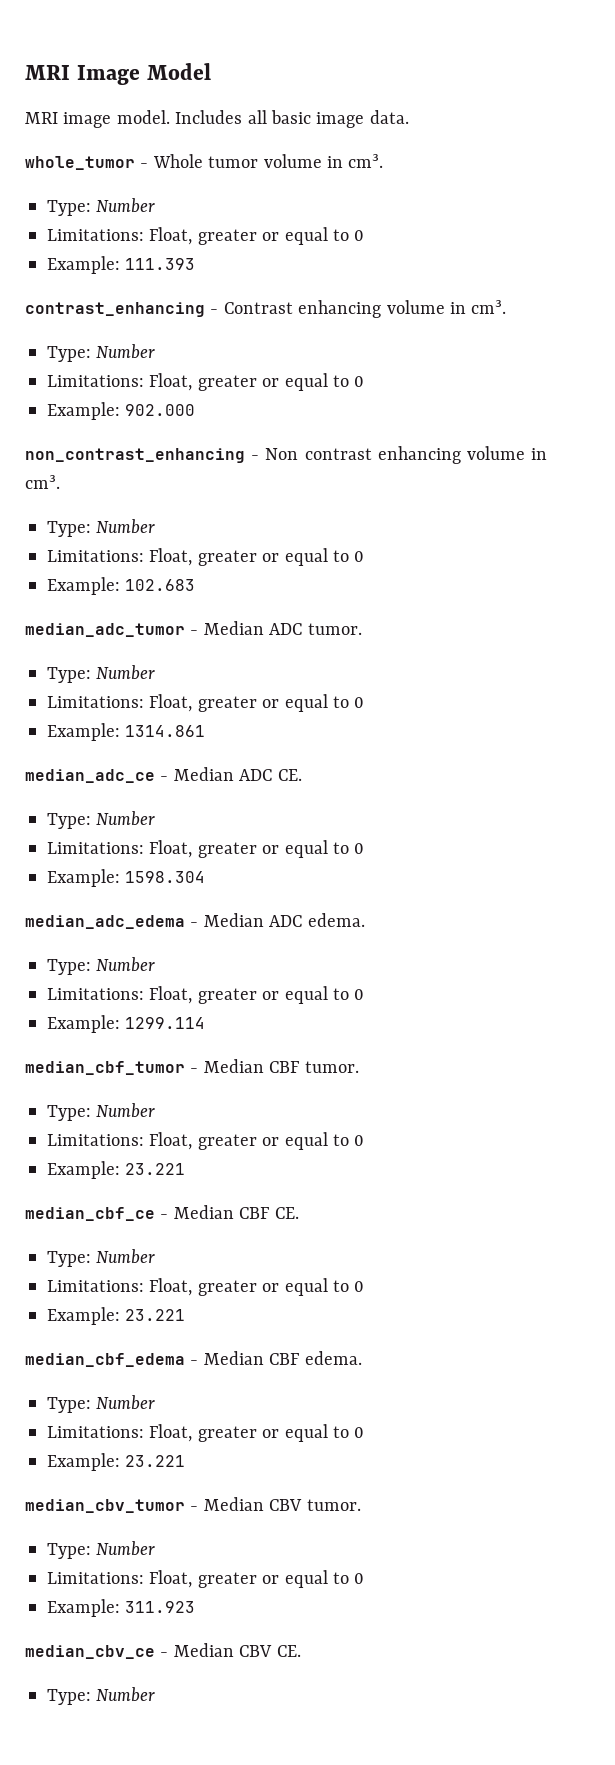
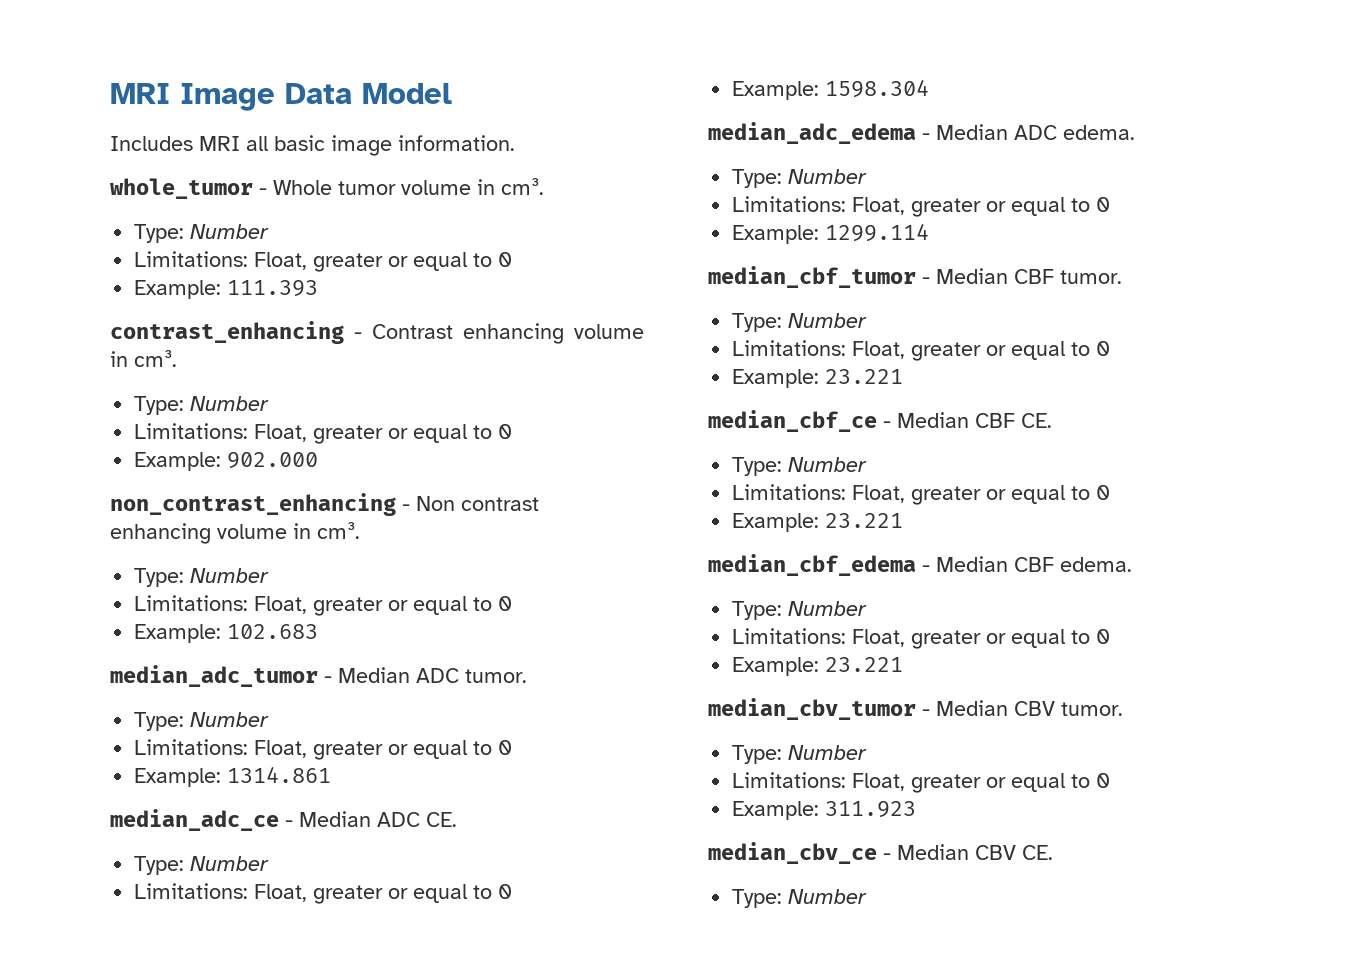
- MRI Image Model
+ MRI Image Data Model
- MRI image model. Includes all basic image data.
+ Includes MRI all basic image information.

